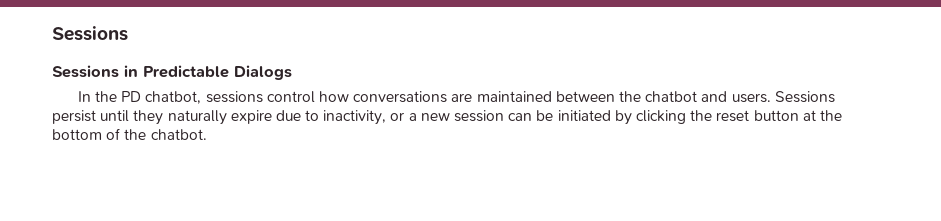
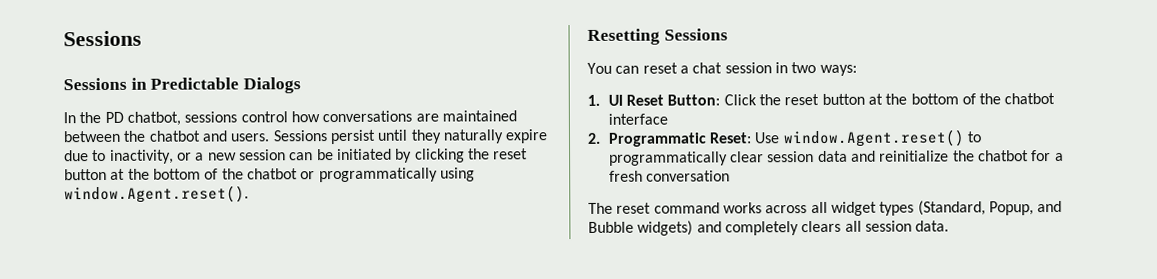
- Sessions persist until they naturally expire due to inactivity, or a new session can be initiated by clicking the reset button at the bottom of the chatbot.
+ Sessions persist until they naturally expire due to inactivity, or a new session can be initiated by clicking the reset button at the bottom of the chatbot or programmatically using window.Agent.reset().
+ Resetting Sessions
+ You can reset a chat session in two ways:
+ 1. UI Reset Button: Click the reset button at the bottom of the chatbot interface
+ 2. Programmatic Reset: Use window.Agent.reset() to programmatically clear session data and reinitialize the chatbot for a fresh conversation
+ The reset command works across all widget types (Standard, Popup, and Bubble widgets) and completely clears all session data.

